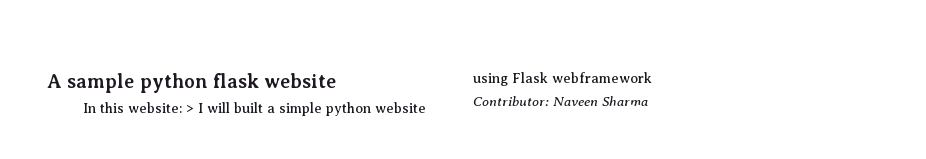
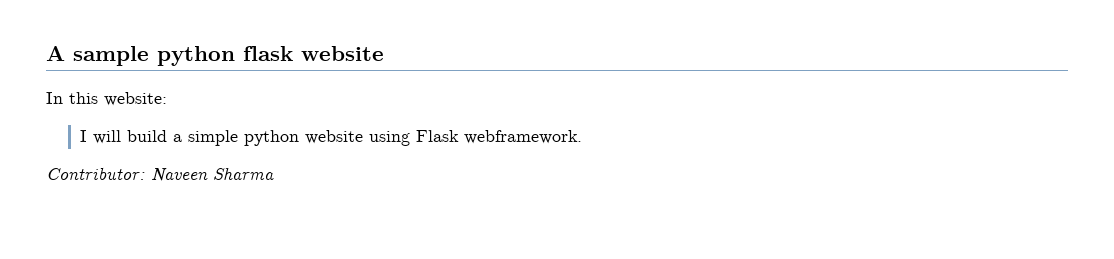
- In this website: > I will built a simple python website using Flask webframework
+ In this website:
+ I will build a simple python website using Flask webframework.

